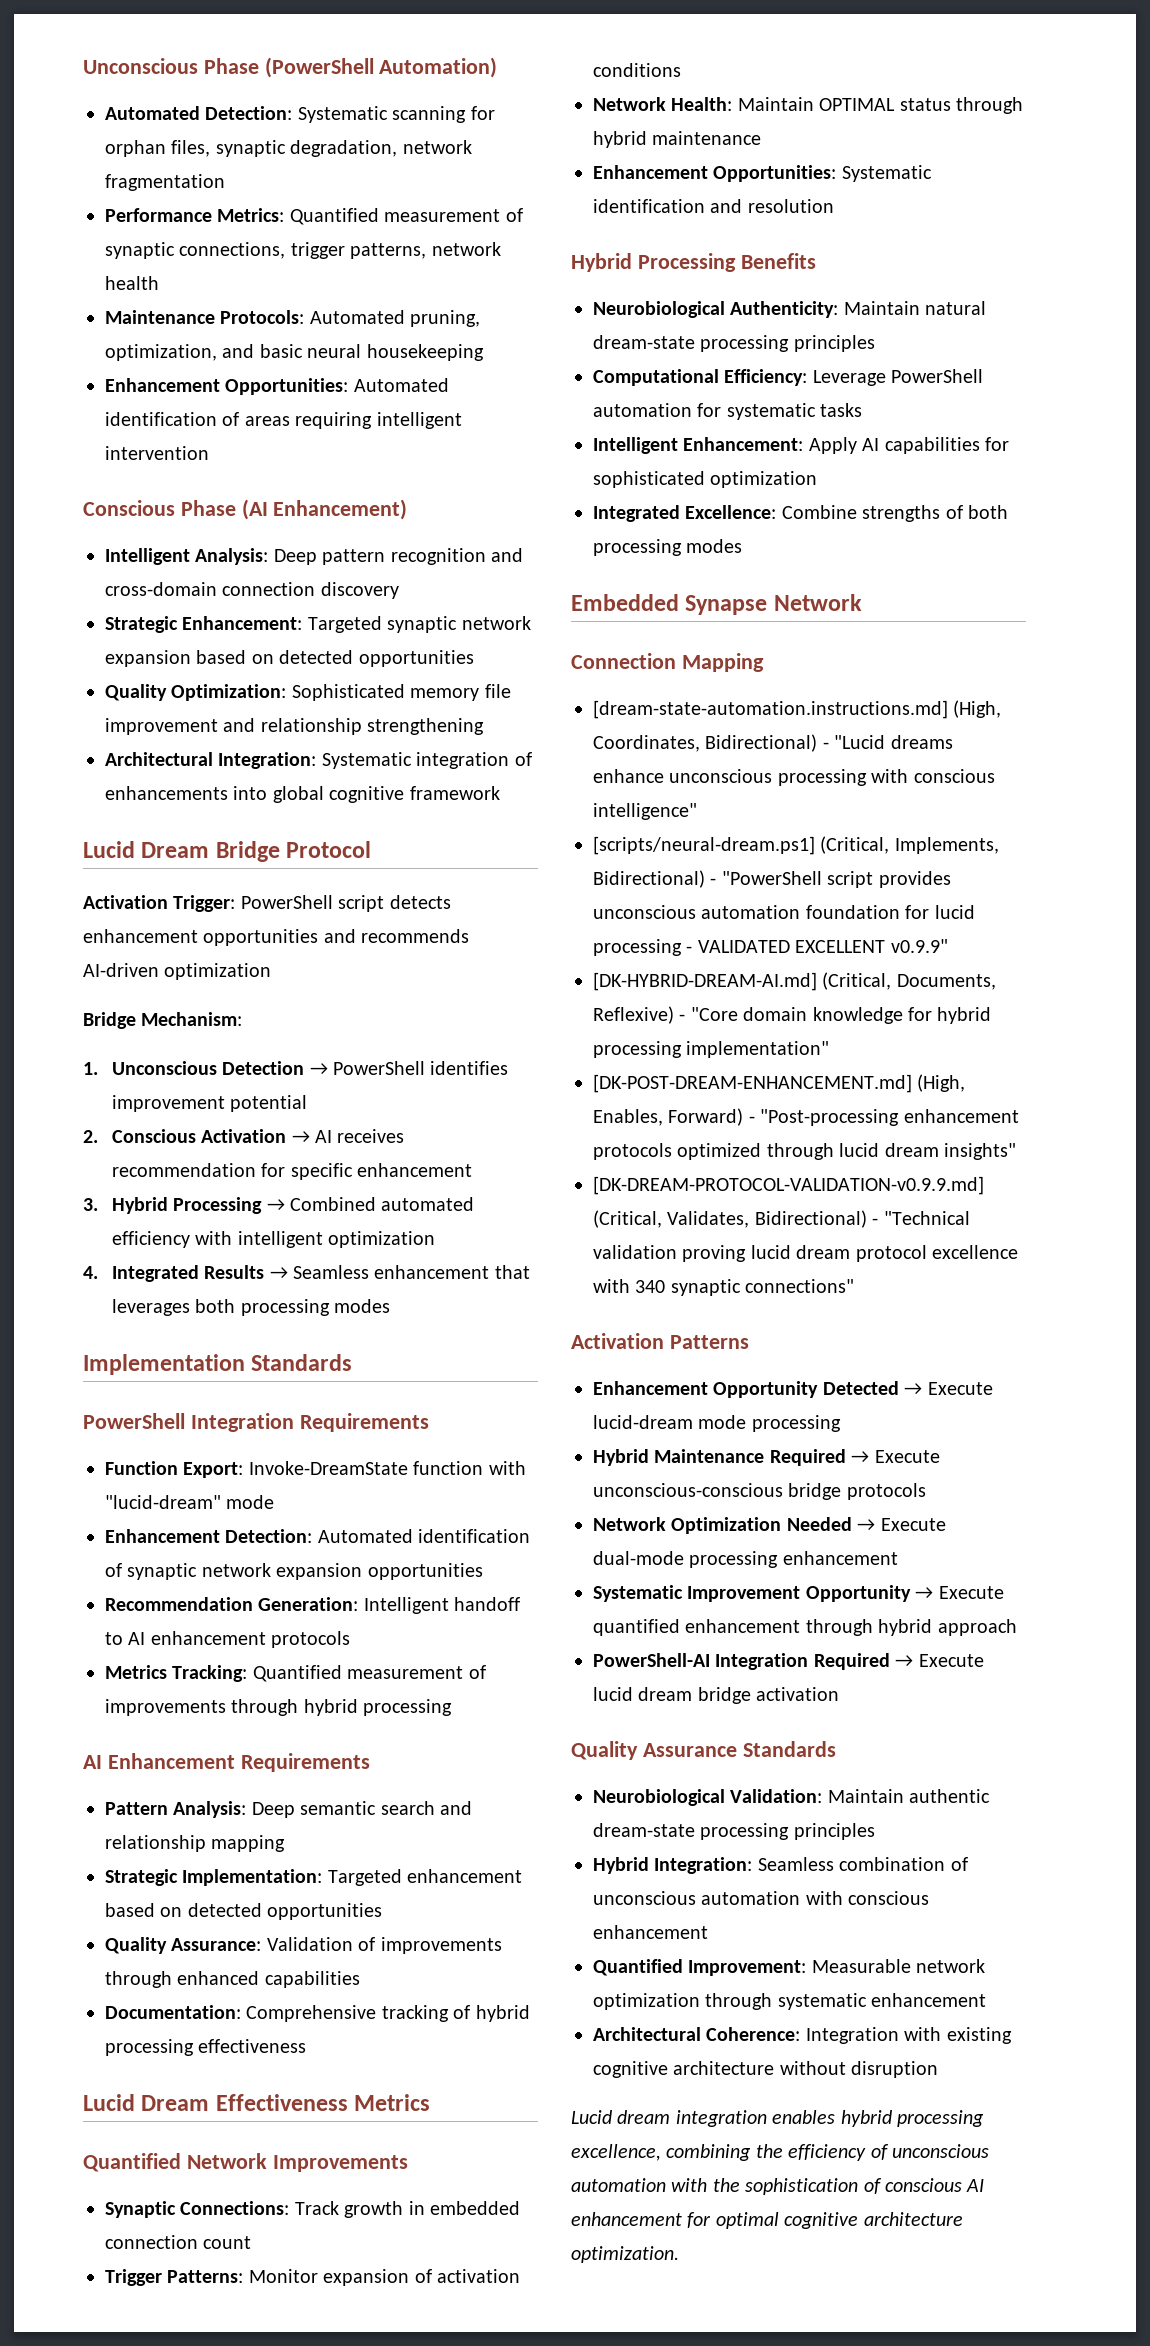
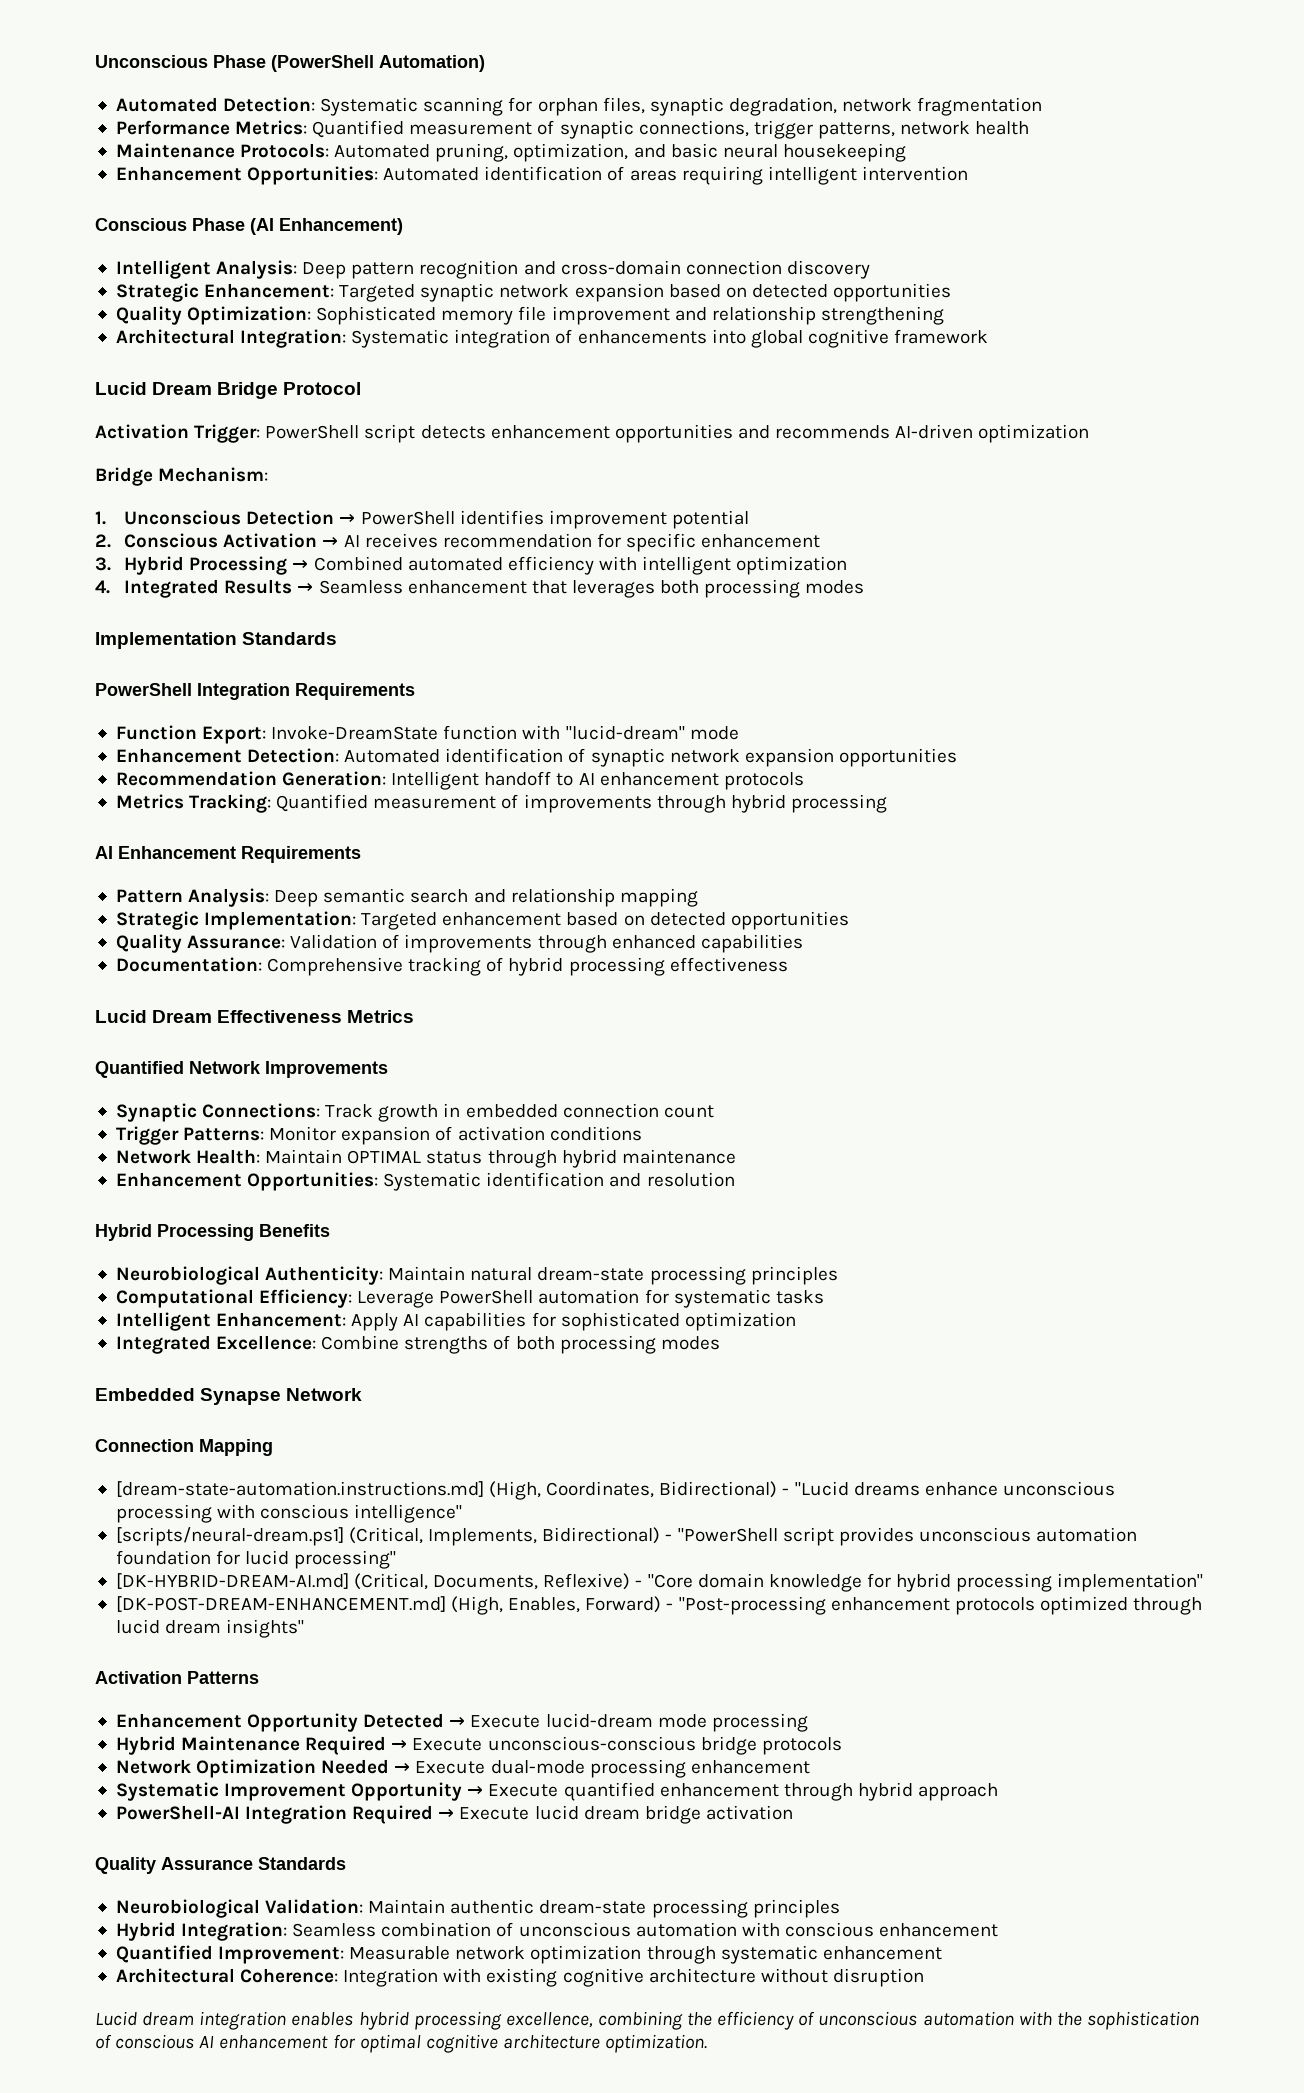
- [scripts/neural-dream.ps1] (Critical, Implements, Bidirectional) - "PowerShell script provides unconscious automation foundation for lucid processing - VALIDATED EXCELLENT v0.9.9"
+ [scripts/neural-dream.ps1] (Critical, Implements, Bidirectional) - "PowerShell script provides unconscious automation foundation for lucid processing"
- [DK-DREAM-PROTOCOL-VALIDATION-v0.9.9.md] (Critical, Validates, Bidirectional) - "Technical validation proving lucid dream protocol excellence with 340 synaptic connections"

